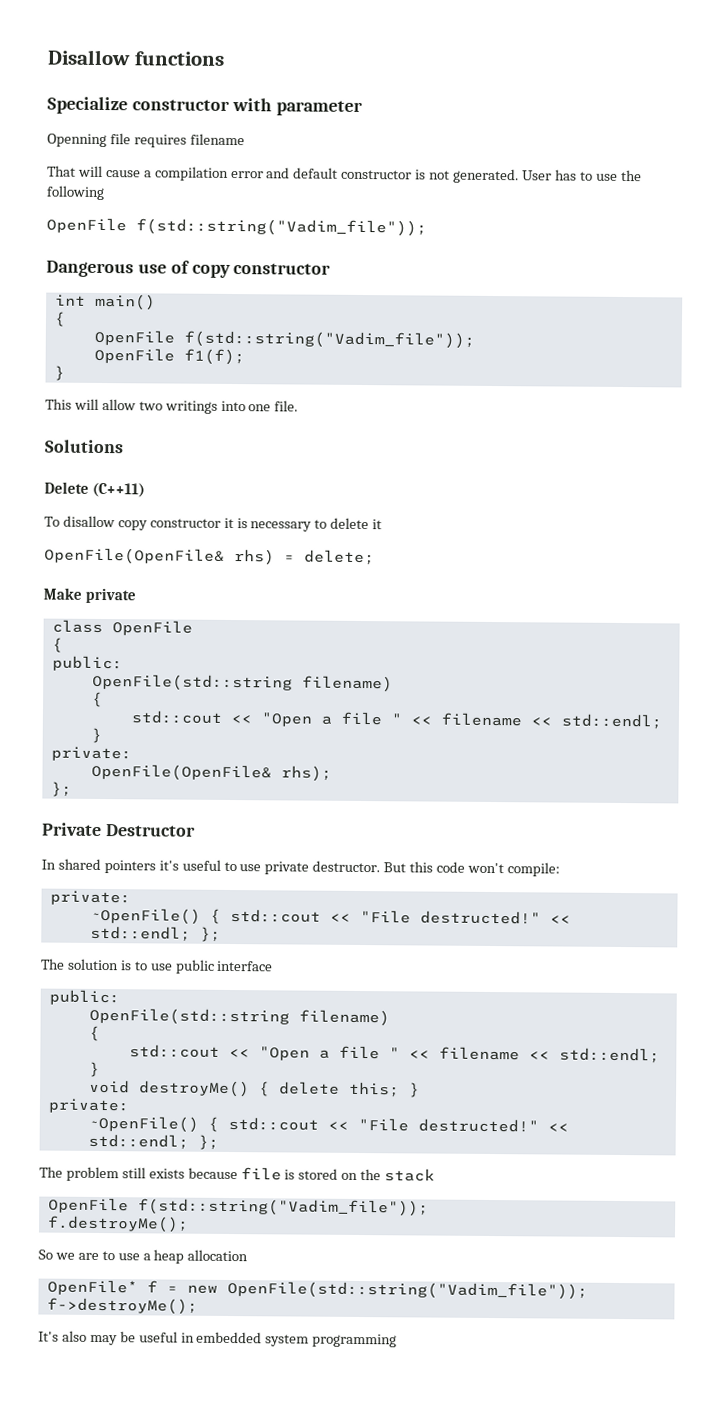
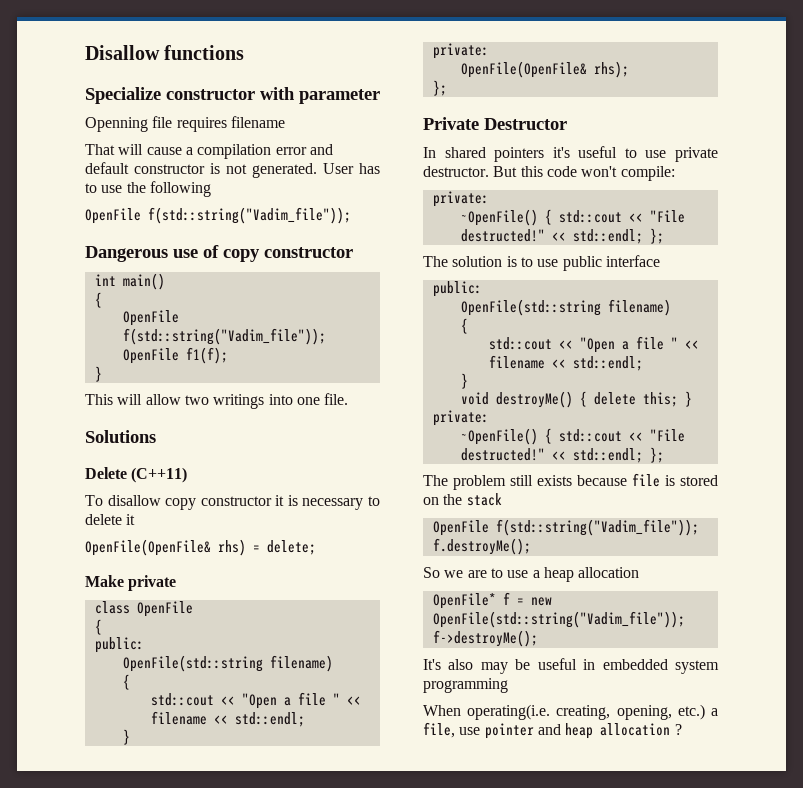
+ When operating(i.e. creating, opening, etc.) a file, use pointer and heap allocation ?

